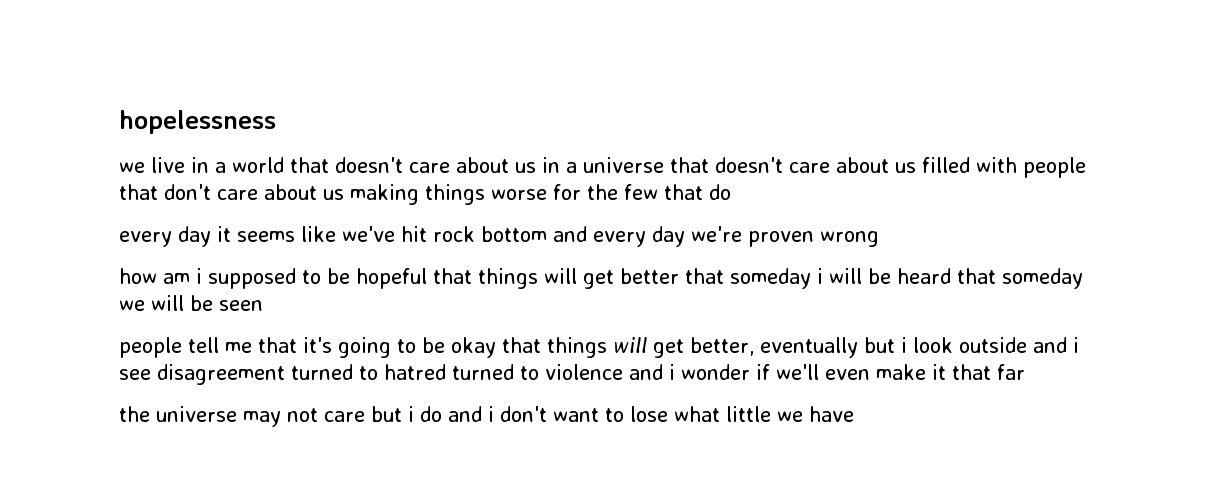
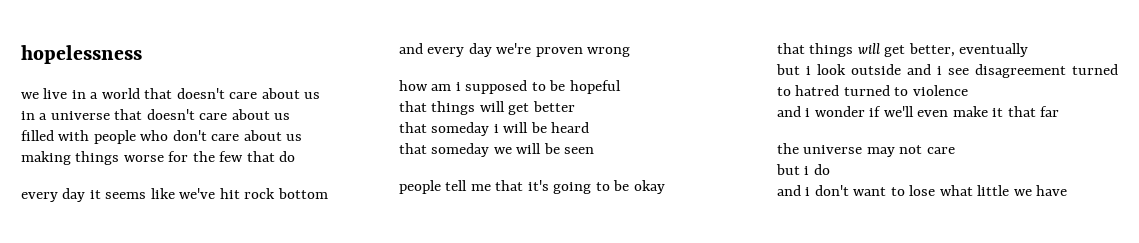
- we live in a world that doesn't care about us in a universe that doesn't care about us filled with people that don't care about us making things worse for the few that do
+ we live in a world that doesn't care about us
+ in a universe that doesn't care about us
+ filled with people who don't care about us
+ making things worse for the few that do
- every day it seems like we've hit rock bottom and every day we're proven wrong
+ every day it seems like we've hit rock bottom
+ and every day we're proven wrong
- how am i supposed to be hopeful that things will get better that someday i will be heard that someday we will be seen
+ how am i supposed to be hopeful
+ that things will get better
+ that someday i will be heard
+ that someday we will be seen
- people tell me that it's going to be okay that things will get better, eventually but i look outside and i see disagreement turned to hatred turned to violence and i wonder if we'll even make it that far
+ people tell me that it's going to be okay
+ that things will get better, eventually
+ but i look outside and i see disagreement turned to hatred turned to violence
+ and i wonder if we'll even make it that far
- the universe may not care but i do and i don't want to lose what little we have
+ the universe may not care
+ but i do
+ and i don't want to lose what little we have

